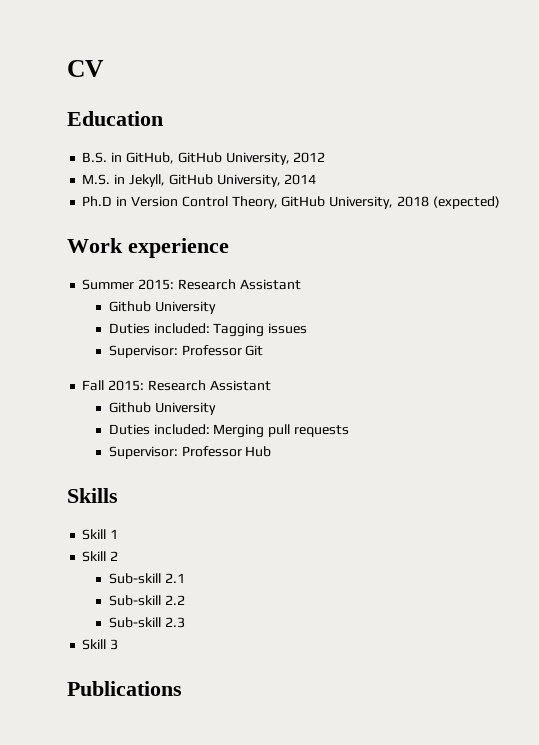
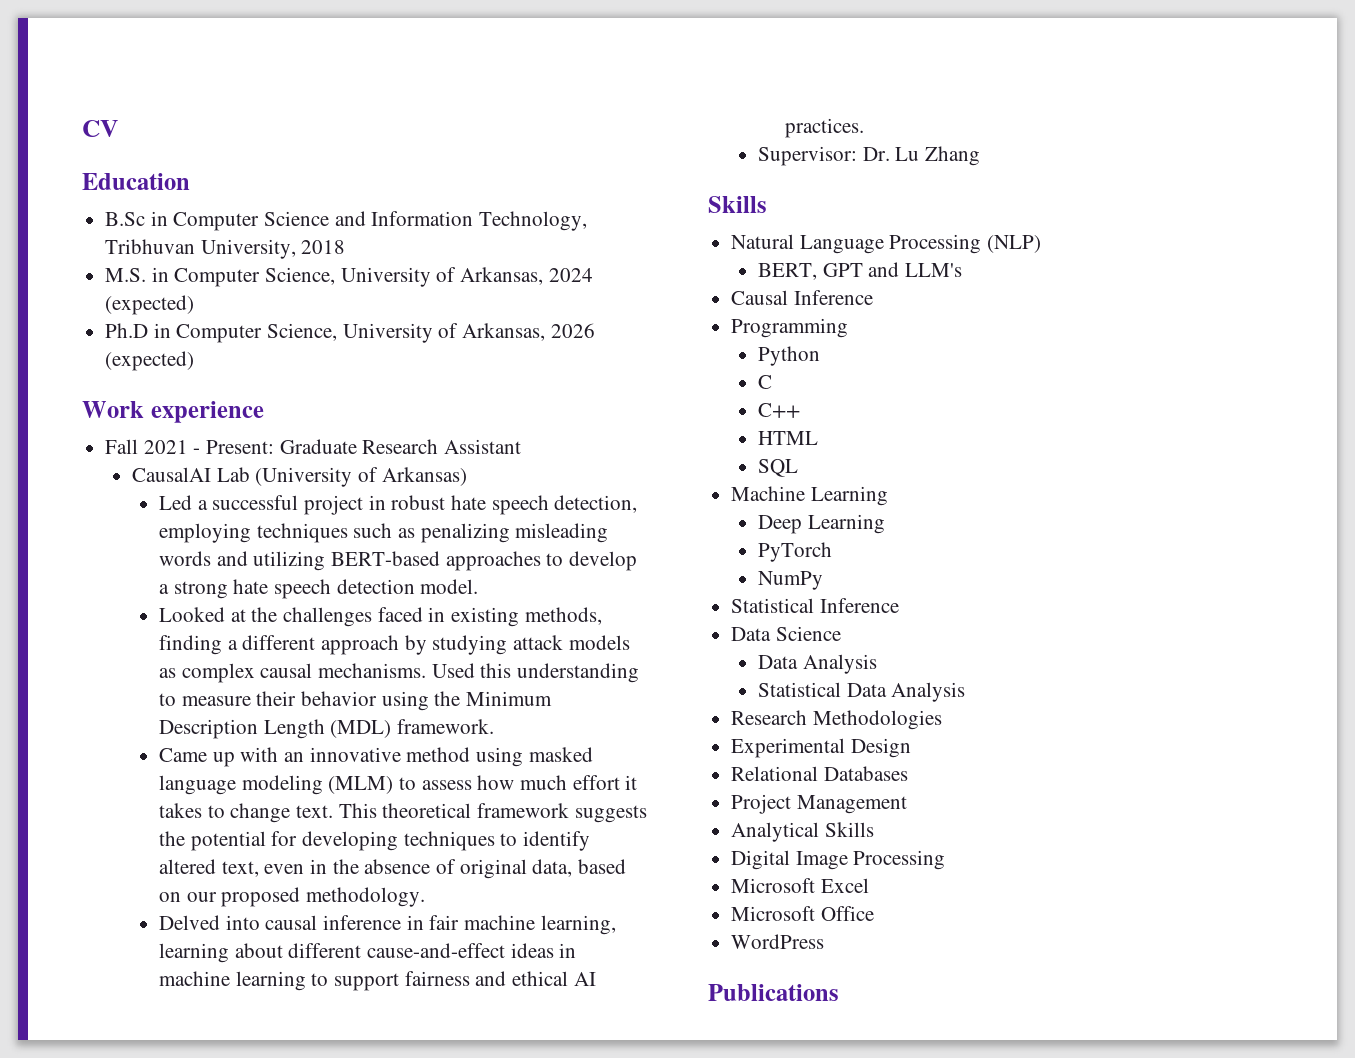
- B.S. in GitHub, GitHub University, 2012
- M.S. in Jekyll, GitHub University, 2014
- Ph.D in Version Control Theory, GitHub University, 2018 (expected)
+ B.Sc in Computer Science and Information Technology, Tribhuvan University, 2018
+ M.S. in Computer Science, University of Arkansas, 2024 (expected)
+ Ph.D in Computer Science, University of Arkansas, 2026 (expected)
  Work experience
- Summer 2015: Research Assistant
- Github University
- Duties included: Tagging issues
- Supervisor: Professor Git
- Fall 2015: Research Assistant
- Github University
- Duties included: Merging pull requests
- Supervisor: Professor Hub
+ Fall 2021 - Present: Graduate Research Assistant
+ CausalAI Lab (University of Arkansas)
+ Led a successful project in robust hate speech detection, employing techniques such as penalizing misleading words and utilizing BERT-based approaches to develop a strong hate speech detection model.
+ Looked at the challenges faced in existing methods, finding a different approach by studying attack models as complex causal mechanisms. Used this understanding to measure their behavior using the Minimum Description Length (MDL) framework.
+ Came up with an innovative method using masked language modeling (MLM) to assess how much effort it takes to change text. This theoretical framework suggests the potential for developing techniques to identify altered text, even in the absence of original data, based on our proposed methodology.
+ Delved into causal inference in fair machine learning, learning about different cause-and-effect ideas in machine learning to support fairness and ethical AI practices.
+ Supervisor: Dr. Lu Zhang
  Skills
- Skill 1
- Skill 2
- Sub-skill 2.1
- Sub-skill 2.2
- Sub-skill 2.3
- Skill 3
+ Natural Language Processing (NLP)
+ BERT, GPT and LLM's
+ Causal Inference
+ Programming
+ Python
+ C
+ C++
+ HTML
+ SQL
+ Machine Learning
+ Deep Learning
+ PyTorch
+ NumPy
+ Statistical Inference
+ Data Science
+ Data Analysis
+ Statistical Data Analysis
+ Research Methodologies
+ Experimental Design
+ Relational Databases
+ Project Management
+ Analytical Skills
+ Digital Image Processing
+ Microsoft Excel
+ Microsoft Office
+ WordPress

